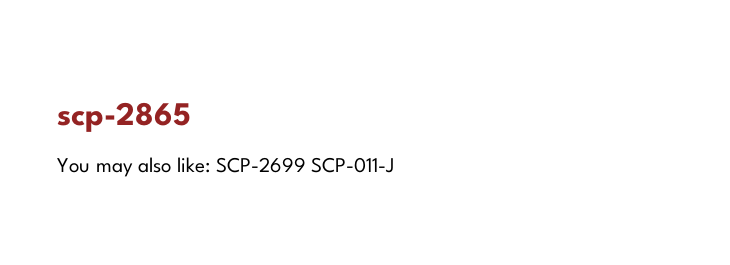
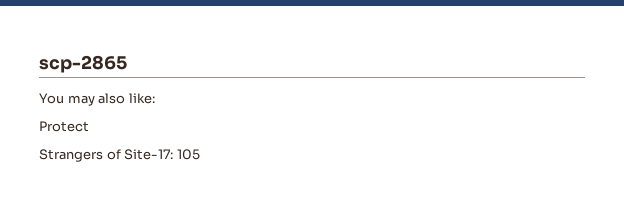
- You may also like: SCP-2699 SCP-011-J
+ You may also like:
+ Protect
+ Strangers of Site-17: 105

